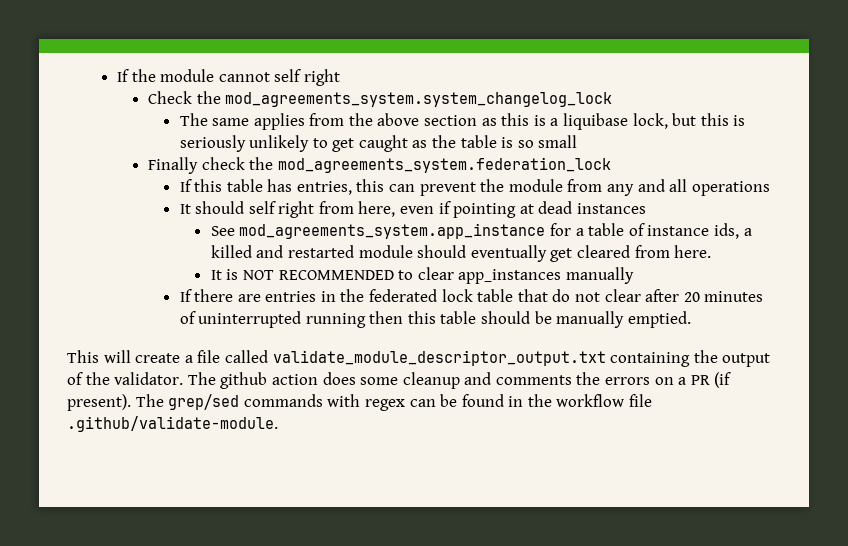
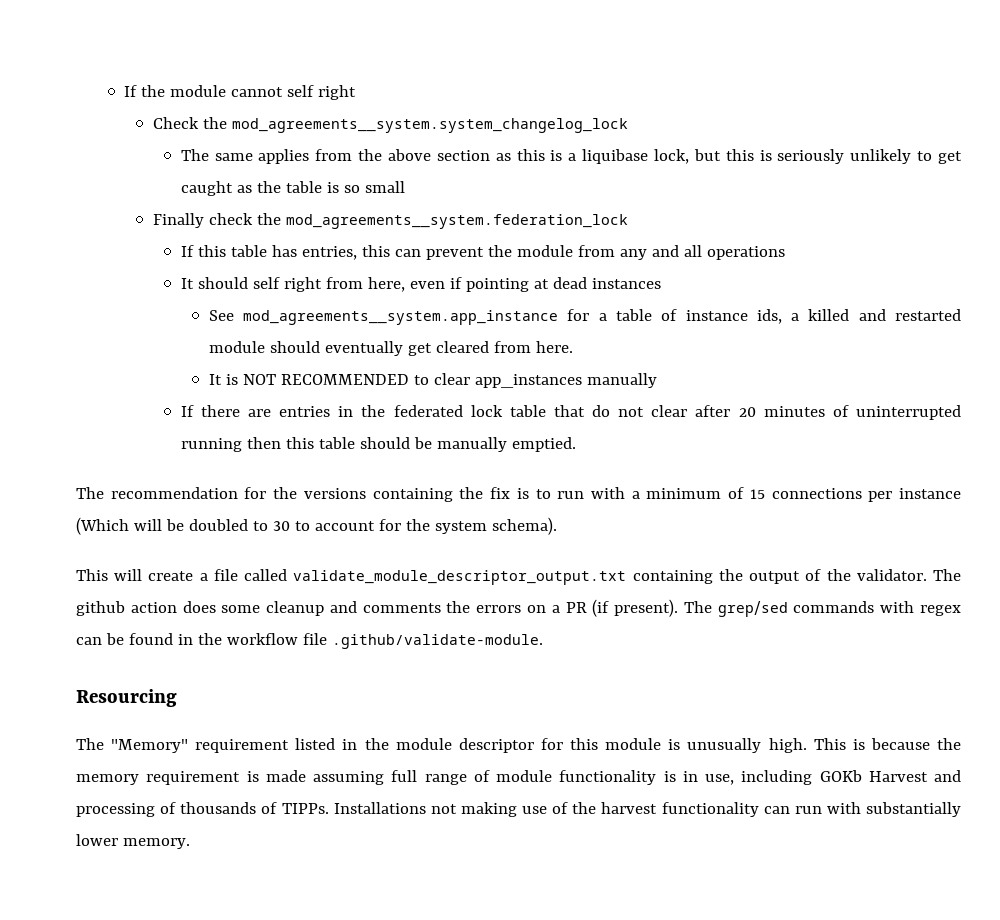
- Check the mod_agreements_system.system_changelog_lock
+ Check the mod_agreements__system.system_changelog_lock
- Finally check the mod_agreements_system.federation_lock
+ Finally check the mod_agreements__system.federation_lock
- See mod_agreements_system.app_instance for a table of instance ids, a killed and restarted module should eventually get cleared from here.
+ See mod_agreements__system.app_instance for a table of instance ids, a killed and restarted module should eventually get cleared from here.
+ The recommendation for the versions containing the fix is to run with a minimum of 15 connections per instance (Which will be doubled to 30 to account for the system schema).
+ Resourcing
+ The "Memory" requirement listed in the module descriptor for this module is unusually high. This is because the memory requirement is made assuming full range of module functionality is in use, including GOKb Harvest and processing of thousands of TIPPs. Installations not making use of the harvest functionality can run with substantially lower memory.

